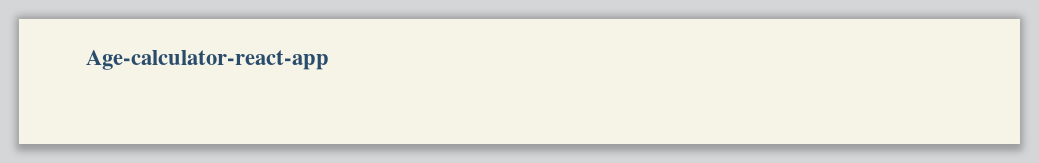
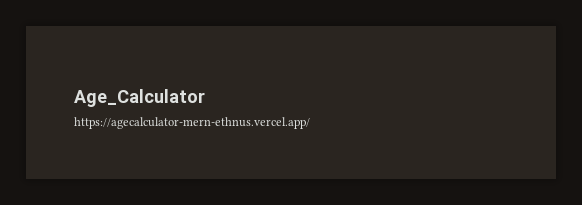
- Age-calculator-react-app
+ Age_Calculator
+ https://agecalculator-mern-ethnus.vercel.app/

